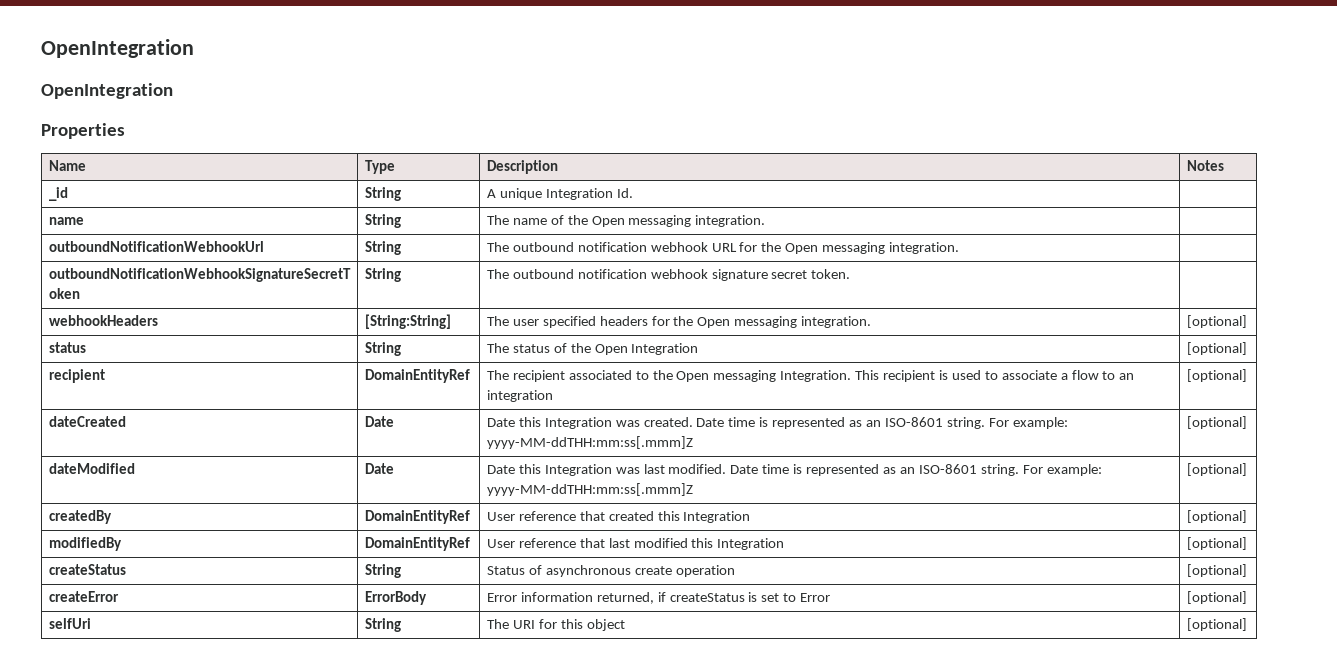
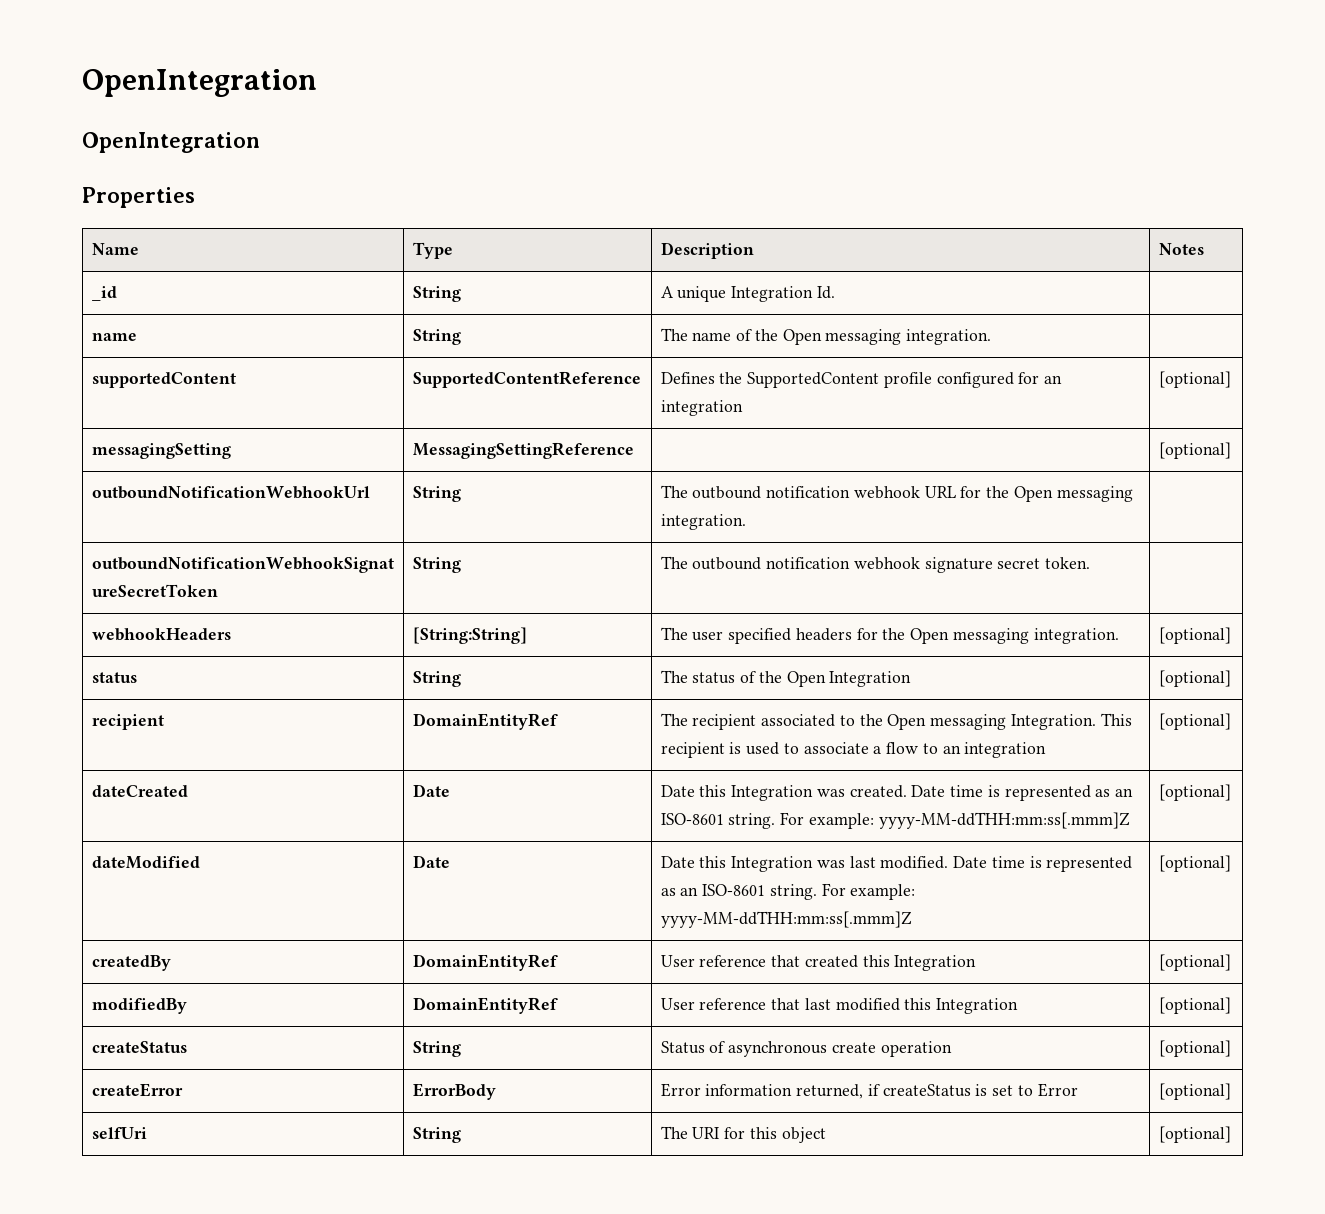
+ supportedContent | SupportedContentReference | Defines the SupportedContent profile configured for an integration | [optional]
+ messagingSetting | MessagingSettingReference | | [optional]

